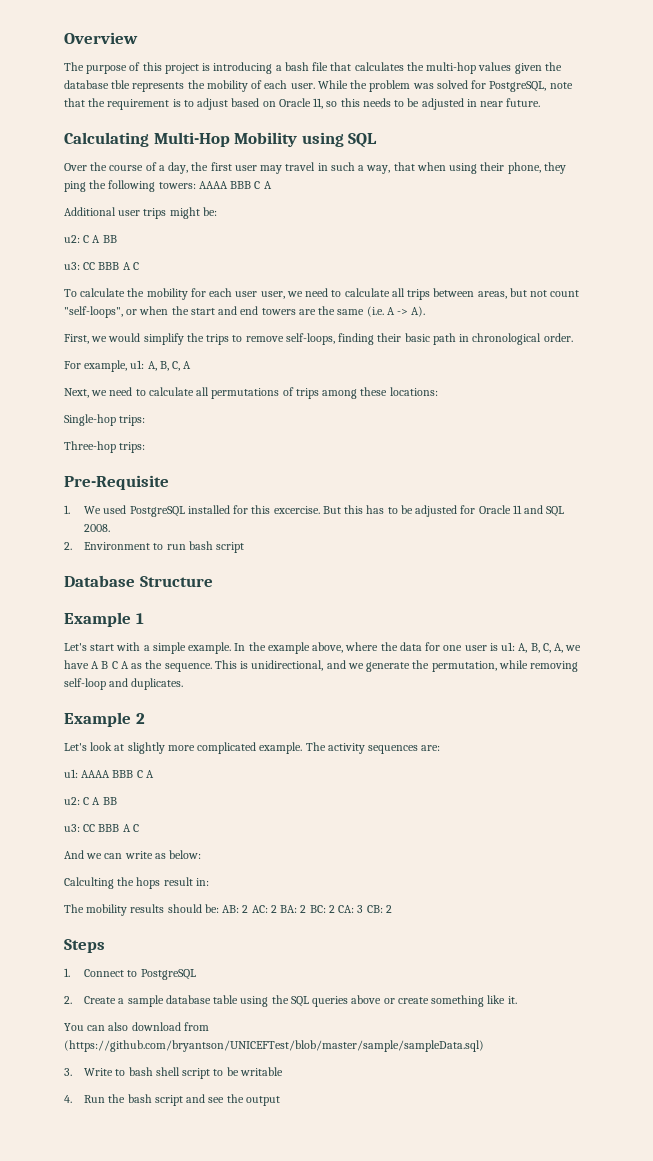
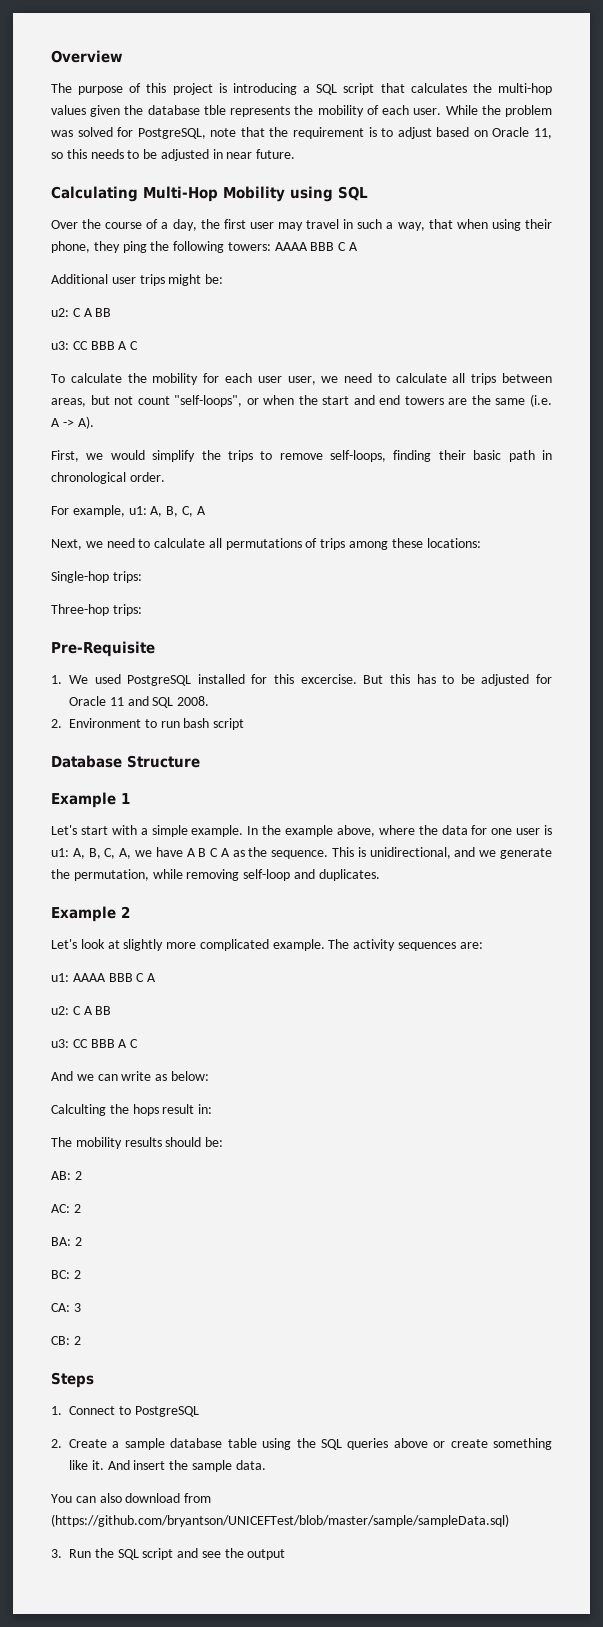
- The purpose of this project is introducing a bash file that calculates the multi-hop values given the database tble represents the mobility of each user.
+ The purpose of this project is introducing a SQL script that calculates the multi-hop values given the database tble represents the mobility of each user.
- The mobility results should be: AB: 2 AC: 2 BA: 2 BC: 2 CA: 3 CB: 2
+ The mobility results should be:
+ AB: 2
+ AC: 2
+ BA: 2
+ BC: 2
+ CA: 3
+ CB: 2
+ And insert the sample data.
- 3. Write to bash shell script to be writable
- 4. Run the bash script and see the output
+ 3. Run the SQL script and see the output

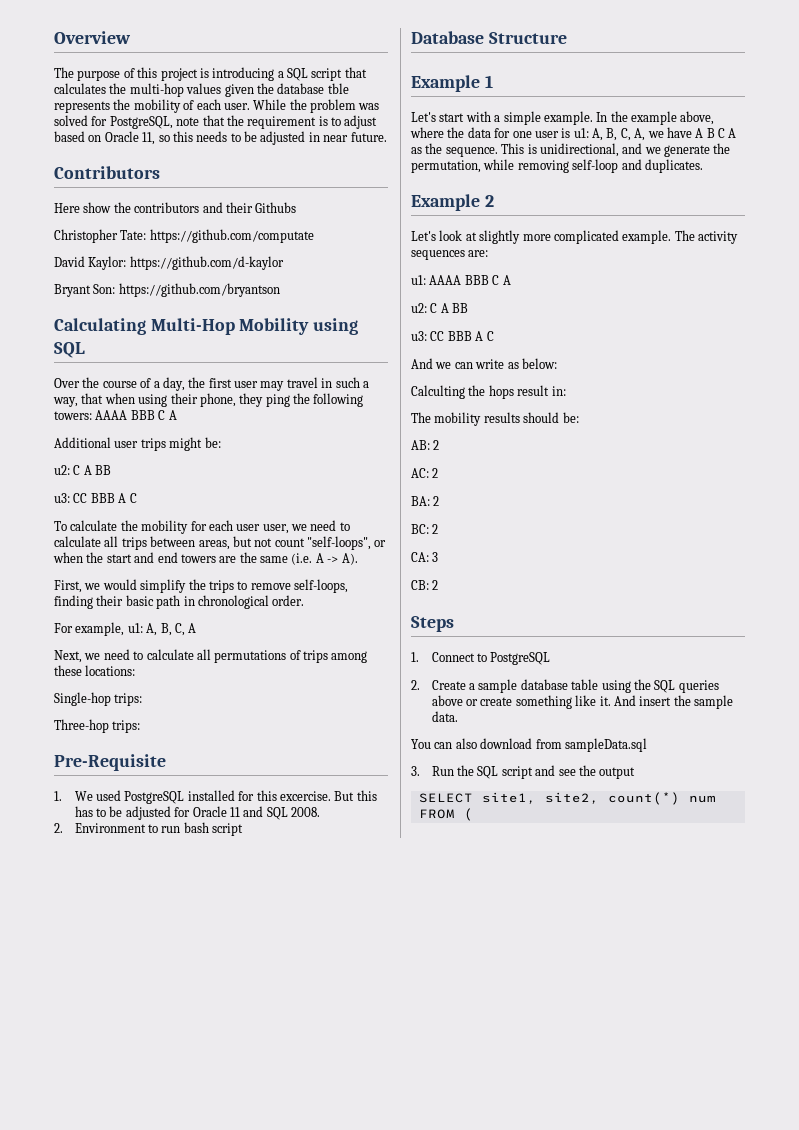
+ Contributors
+ Here show the contributors and their Githubs
+ Christopher Tate: https://github.com/computate
+ David Kaylor: https://github.com/d-kaylor
+ Bryant Son: https://github.com/bryantson
- You can also download from (https://github.com/bryantson/UNICEFTest/blob/master/sample/sampleData.sql)
+ You can also download from sampleData.sql
+ SELECT site1, site2, count(*) num FROM (

